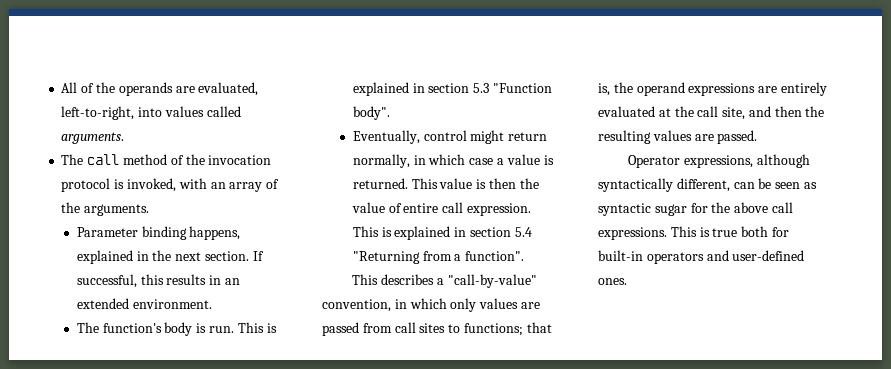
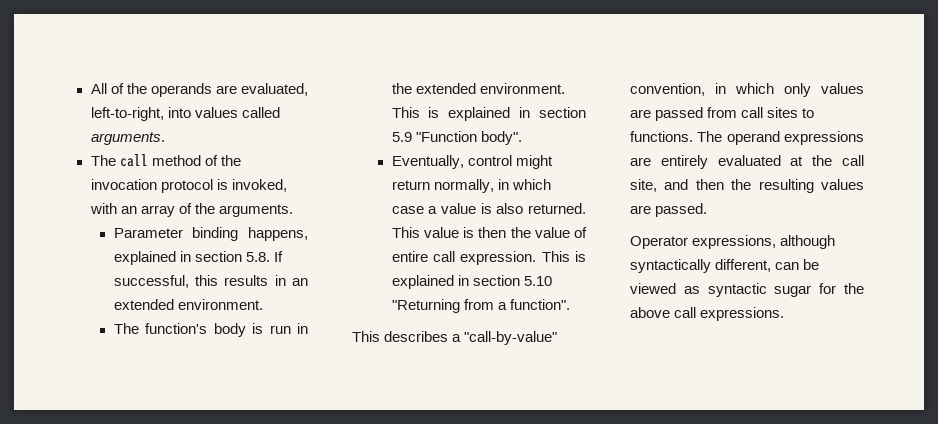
- Parameter binding happens, explained in the next section. If successful, this results in an extended environment.
+ Parameter binding happens, explained in section 5.8. If successful, this results in an extended environment.
- The function's body is run. This is explained in section 5.3 "Function body".
+ The function's body is run in the extended environment. This is explained in section 5.9 "Function body".
- Eventually, control might return normally, in which case a value is returned.
+ Eventually, control might return normally, in which case a value is also returned.
- This is explained in section 5.4 "Returning from a function".
+ This is explained in section 5.10 "Returning from a function".
- This describes a "call-by-value" convention, in which only values are passed from call sites to functions; that is, the operand expressions are entirely evaluated at the call site, and then the resulting values are passed.
+ This describes a "call-by-value" convention, in which only values are passed from call sites to functions. The operand expressions are entirely evaluated at the call site, and then the resulting values are passed.
- Operator expressions, although syntactically different, can be seen as syntactic sugar for the above call expressions. This is true both for built-in operators and user-defined ones.
+ Operator expressions, although syntactically different, can be viewed as syntactic sugar for the above call expressions.

